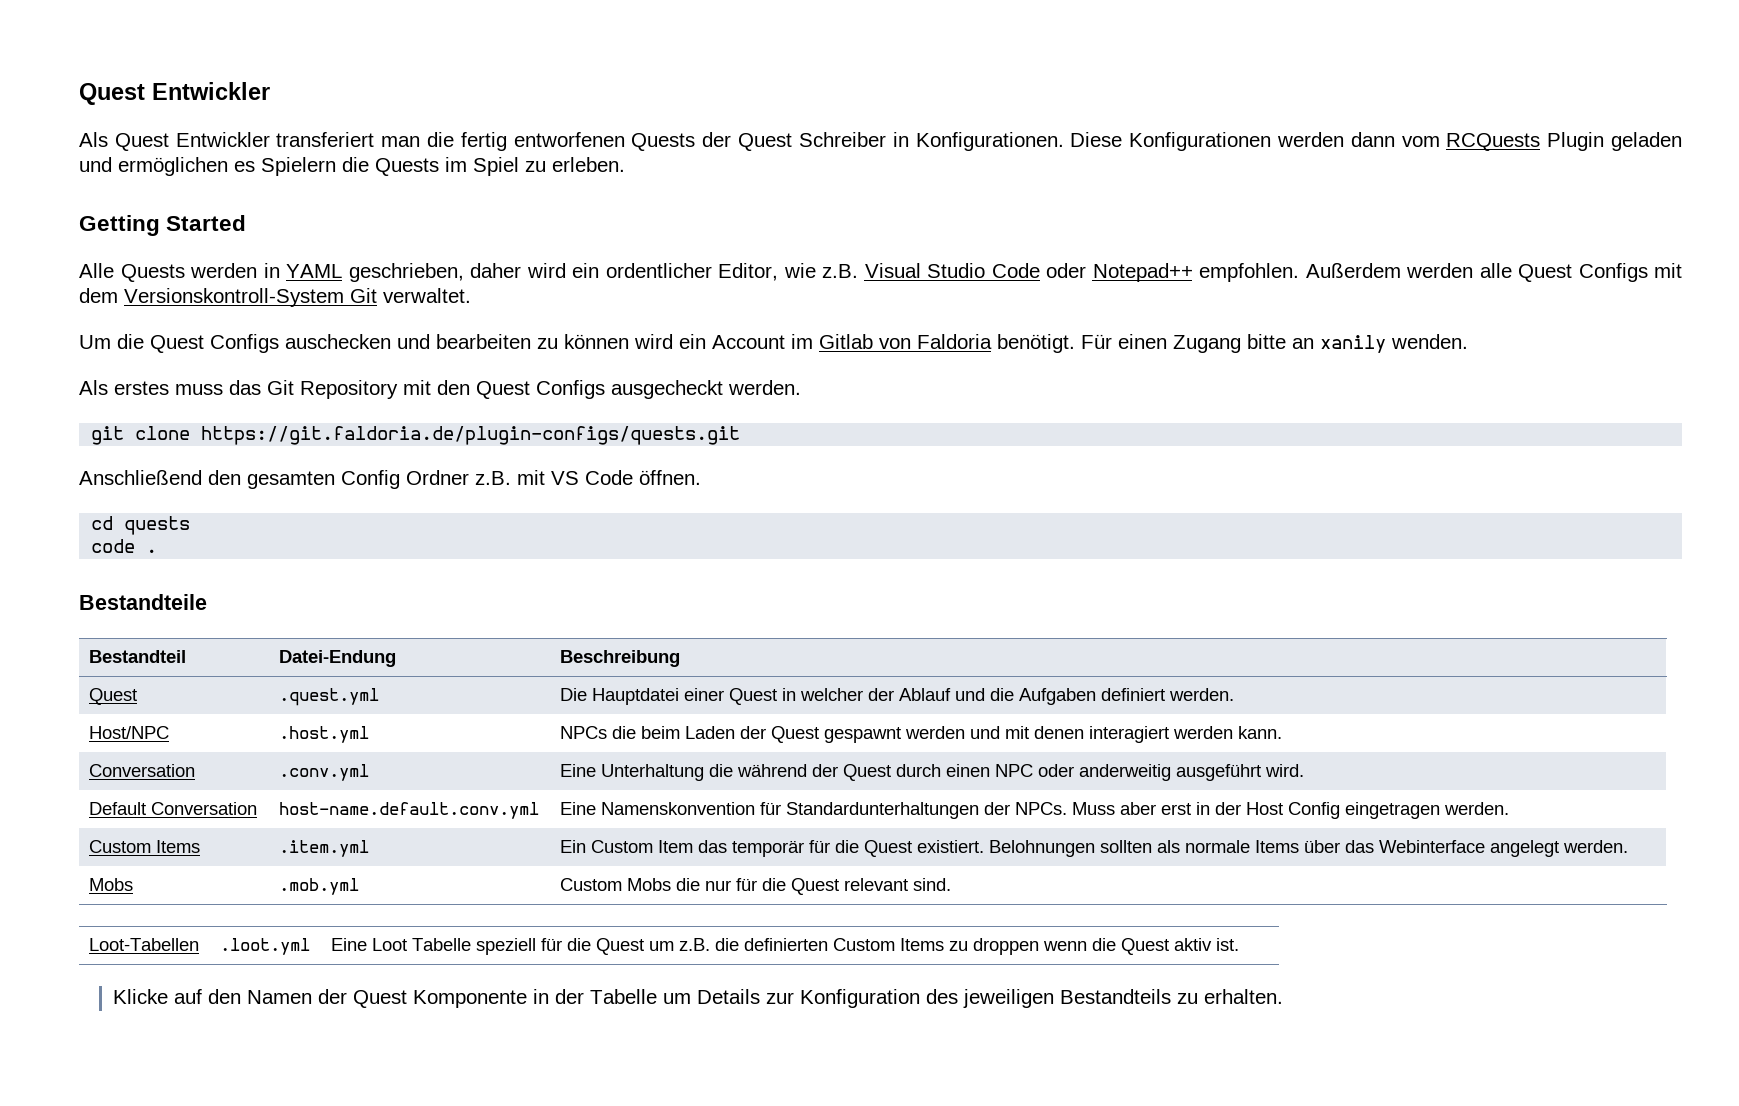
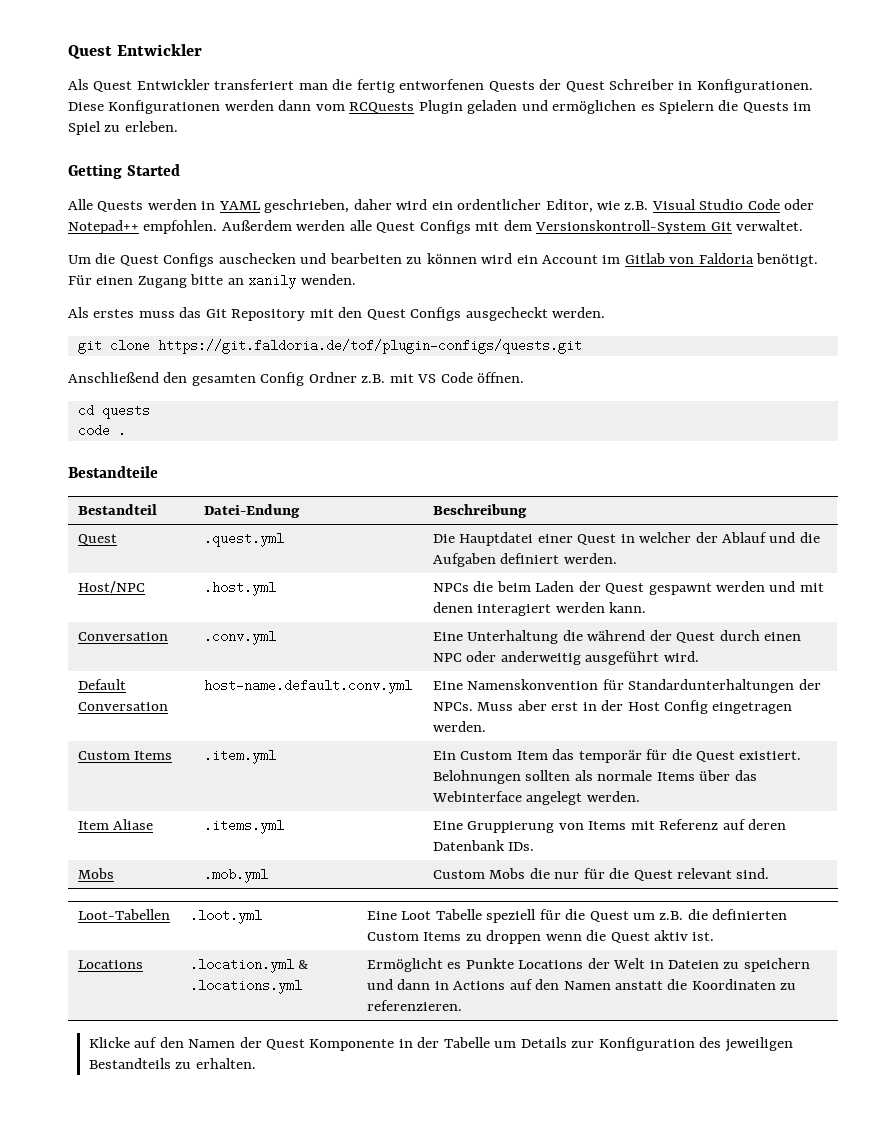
- git clone https://git.faldoria.de/plugin-configs/quests.git
+ git clone https://git.faldoria.de/tof/plugin-configs/quests.git
+ Item Aliase | .items.yml | Eine Gruppierung von Items mit Referenz auf deren Datenbank IDs.
+ Locations | .location.yml & .locations.yml | Ermöglicht es Punkte Locations der Welt in Dateien zu speichern und dann in Actions auf den Namen anstatt die Koordinaten zu referenzieren.

